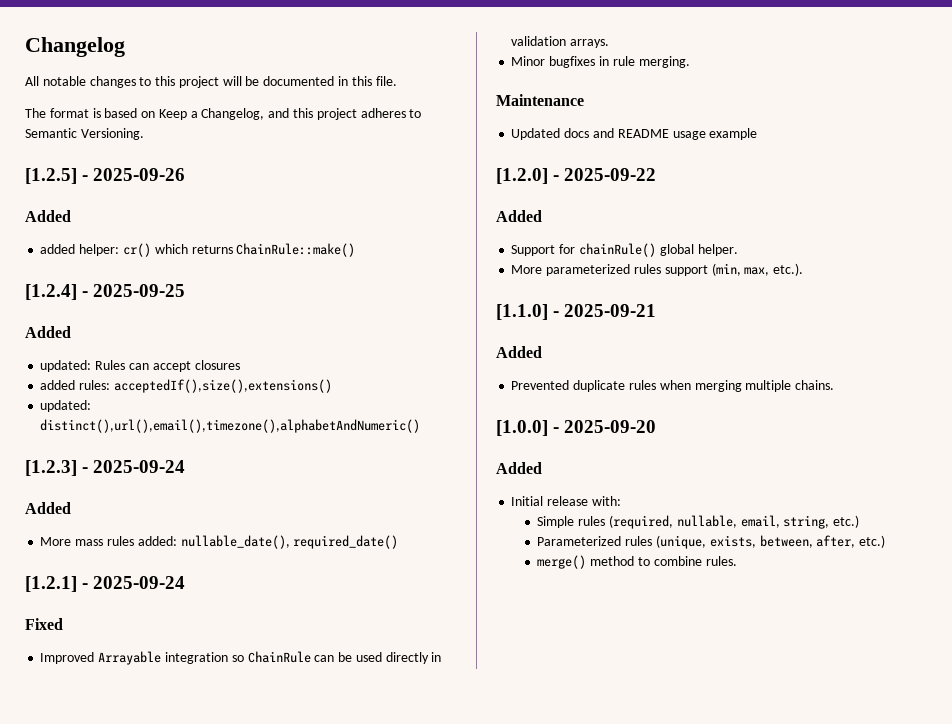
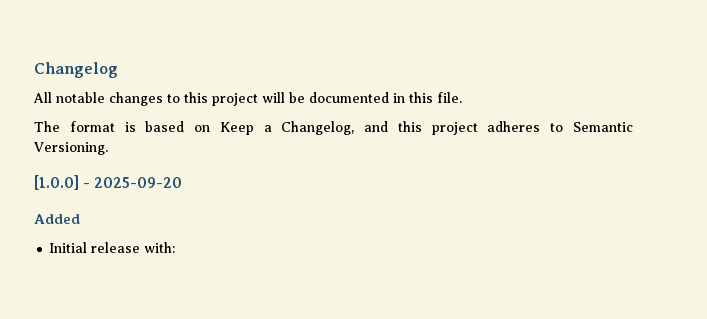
- [1.2.5] - 2025-09-26
- Added
- added helper: cr() which returns ChainRule::make()
- [1.2.4] - 2025-09-25
- Added
- updated: Rules can accept closures
- added rules: acceptedIf(),size(),extensions()
- updated: distinct(),url(),email(),timezone(),alphabetAndNumeric()
- [1.2.3] - 2025-09-24
- Added
- More mass rules added: nullable_date(), required_date()
- [1.2.1] - 2025-09-24
- Fixed
- Improved Arrayable integration so ChainRule can be used directly in validation arrays.
- Minor bugfixes in rule merging.
- Maintenance
- Updated docs and README usage example
- [1.2.0] - 2025-09-22
- Added
- Support for chainRule() global helper.
- More parameterized rules support (min, max, etc.).
- [1.1.0] - 2025-09-21
- Added
- Prevented duplicate rules when merging multiple chains.
- Simple rules (required, nullable, email, string, etc.)
- Parameterized rules (unique, exists, between, after, etc.)
- merge() method to combine rules.

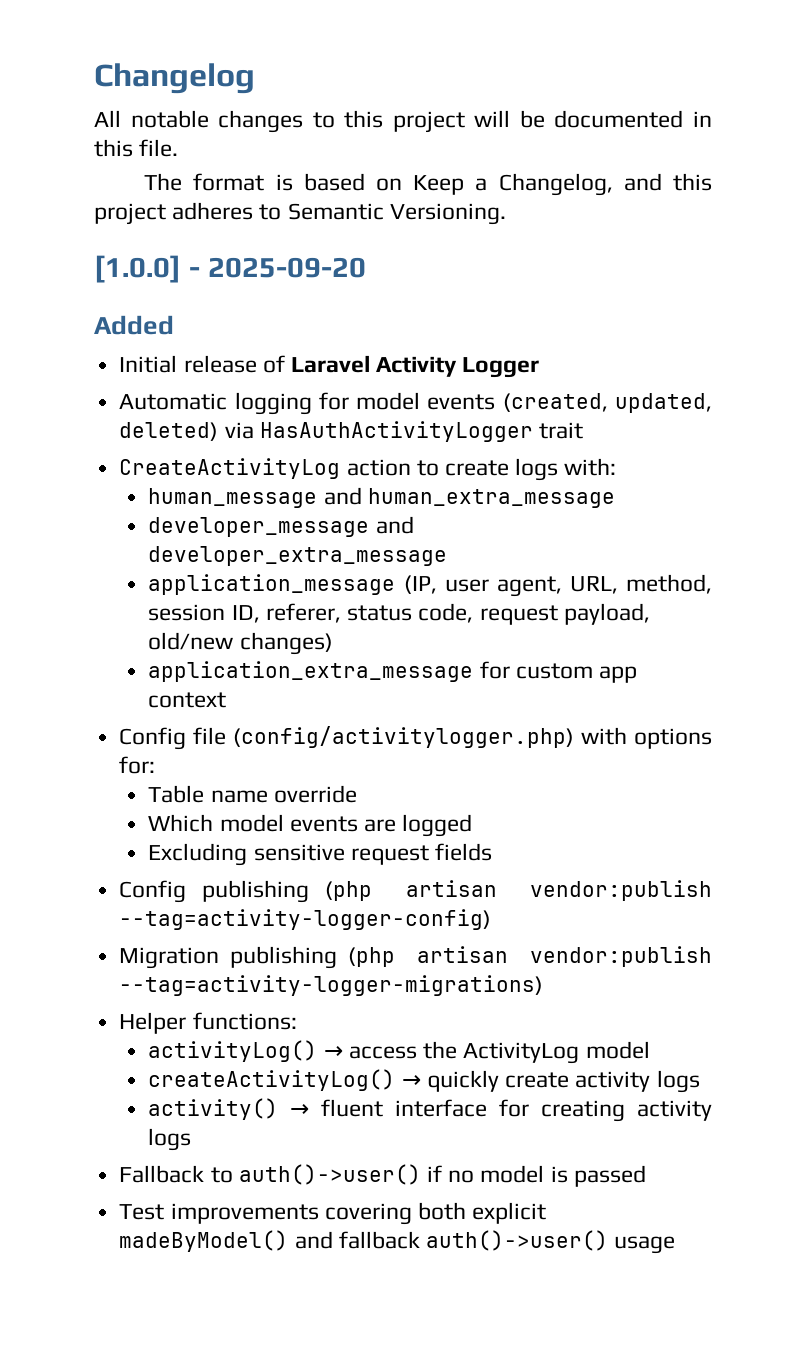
- Initial release with:
+ Initial release of Laravel Activity Logger
+ Automatic logging for model events (created, updated, deleted) via HasAuthActivityLogger trait
+ CreateActivityLog action to create logs with:
+ human_message and human_extra_message
+ developer_message and developer_extra_message
+ application_message (IP, user agent, URL, method, session ID, referer, status code, request payload, old/new changes)
+ application_extra_message for custom app context
+ Config file (config/activitylogger.php) with options for:
+ Table name override
+ Which model events are logged
+ Excluding sensitive request fields
+ Config publishing (php artisan vendor:publish --tag=activity-logger-config)
+ Migration publishing (php artisan vendor:publish --tag=activity-logger-migrations)
+ Helper functions:
+ activityLog() → access the ActivityLog model
+ createActivityLog() → quickly create activity logs
+ activity() → fluent interface for creating activity logs
+ Fallback to auth()->user() if no model is passed
+ Test improvements covering both explicit madeByModel() and fallback auth()->user() usage

